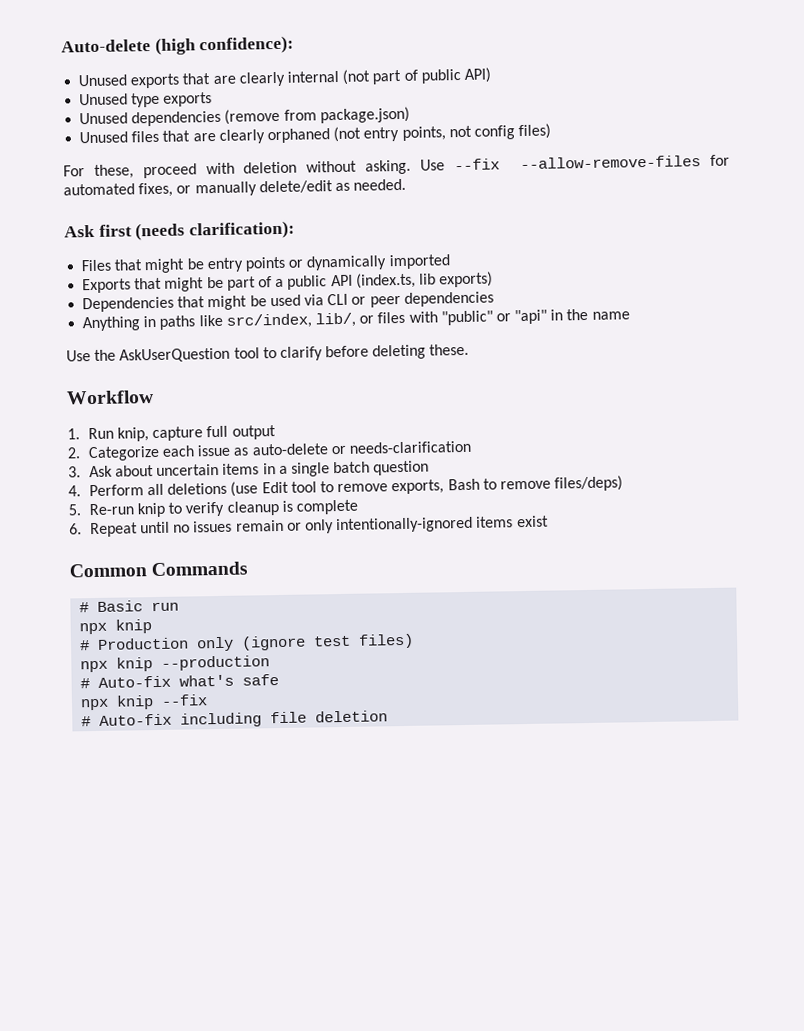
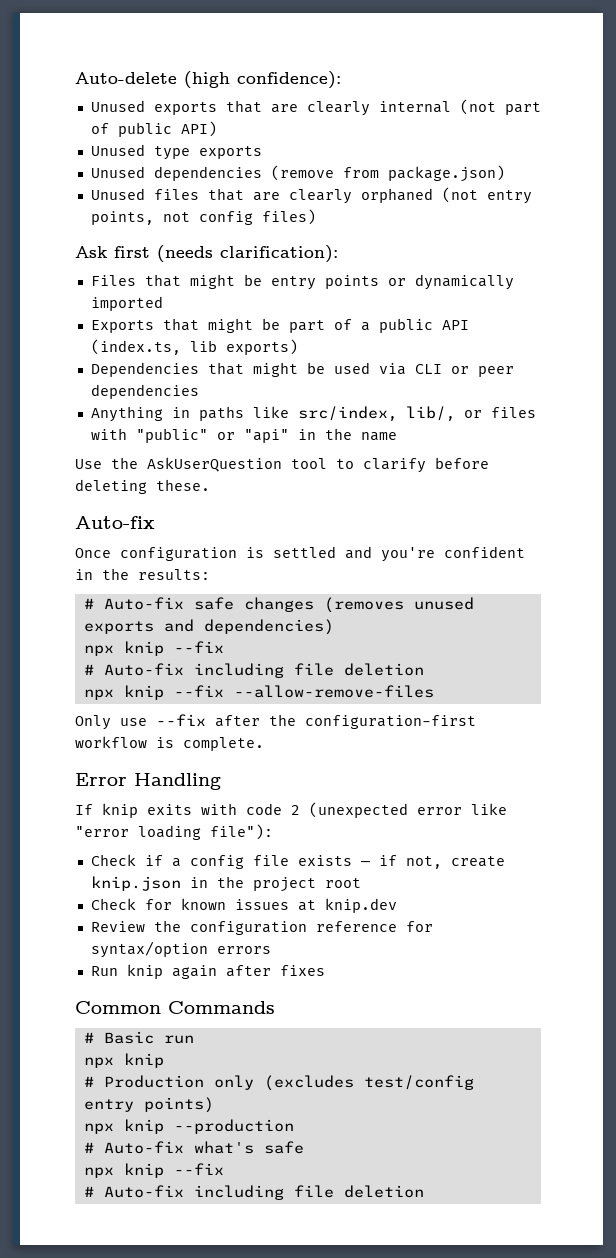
- For these, proceed with deletion without asking. Use --fix --allow-remove-files for automated fixes, or manually delete/edit as needed.
  Use the AskUserQuestion tool to clarify before deleting these.
- Workflow
- 1. Run knip, capture full output
- 2. Categorize each issue as auto-delete or needs-clarification
- 3. Ask about uncertain items in a single batch question
- 4. Perform all deletions (use Edit tool to remove exports, Bash to remove files/deps)
- 5. Re-run knip to verify cleanup is complete
- 6. Repeat until no issues remain or only intentionally-ignored items exist
+ Auto-fix
+ Once configuration is settled and you're confident in the results:
+ # Auto-fix safe changes (removes unused exports and dependencies)
+ npx knip --fix
+ # Auto-fix including file deletion
+ npx knip --fix --allow-remove-files
+ Only use --fix after the configuration-first workflow is complete.
+ Error Handling
+ If knip exits with code 2 (unexpected error like "error loading file"):
+ Check if a config file exists — if not, create knip.json in the project root
+ Check for known issues at knip.dev
+ Review the configuration reference for syntax/option errors
+ Run knip again after fixes
- # Production only (ignore test files)
+ # Production only (excludes test/config entry points)

